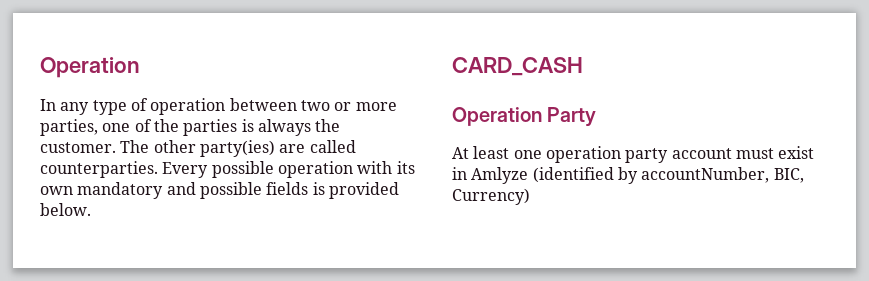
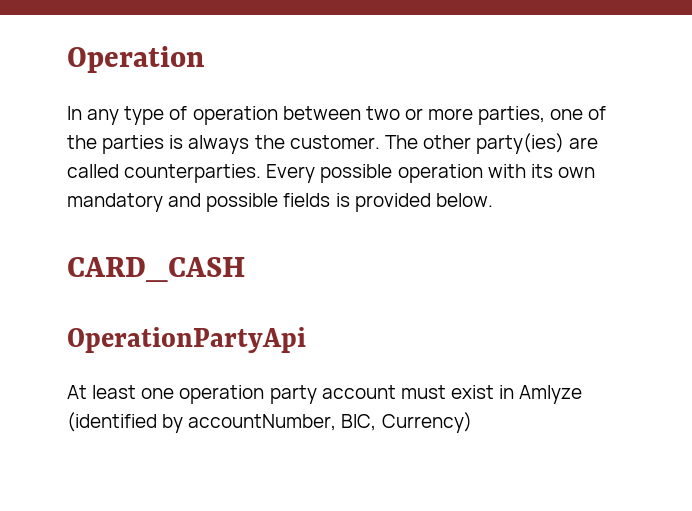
- Operation Party
+ OperationPartyApi

